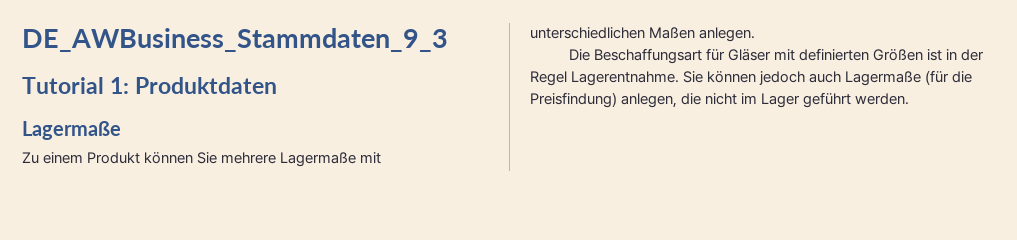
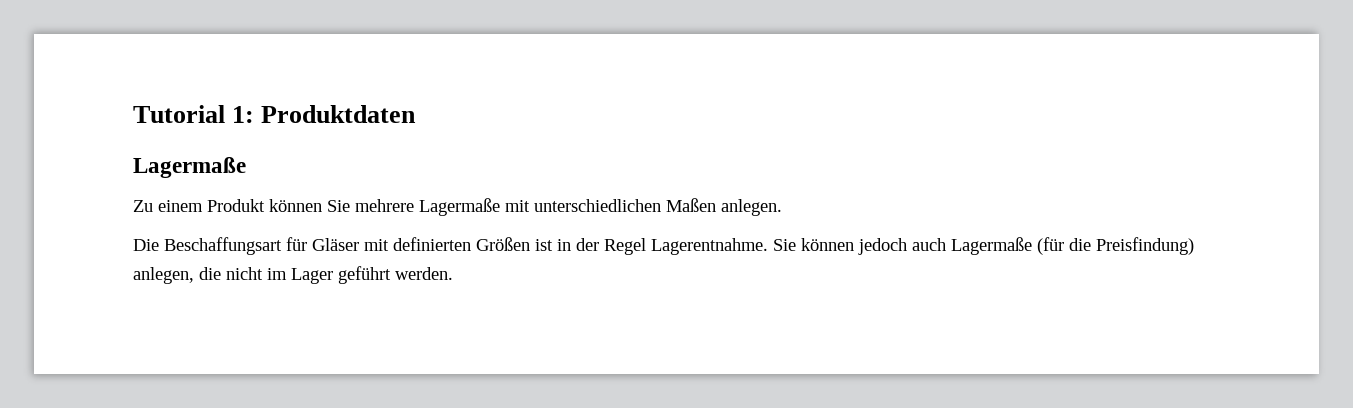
- DE_AWBusiness_Stammdaten_9_3

